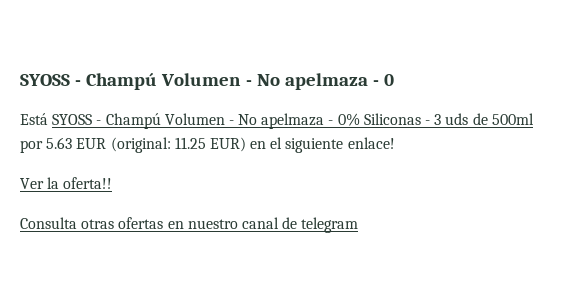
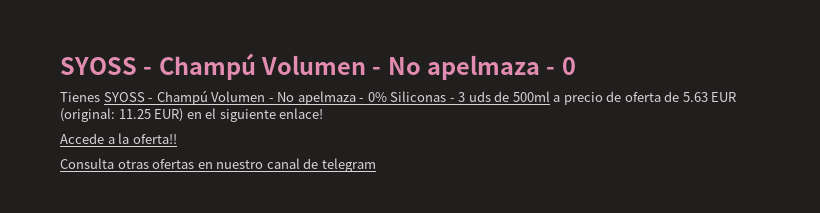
- Está SYOSS - Champú Volumen - No apelmaza - 0% Siliconas - 3 uds de 500ml por 5.63 EUR (original: 11.25 EUR) en el siguiente enlace!
+ Tienes SYOSS - Champú Volumen - No apelmaza - 0% Siliconas - 3 uds de 500ml a precio de oferta de 5.63 EUR (original: 11.25 EUR) en el siguiente enlace!
- Ver la oferta!!
+ Accede a la oferta!!

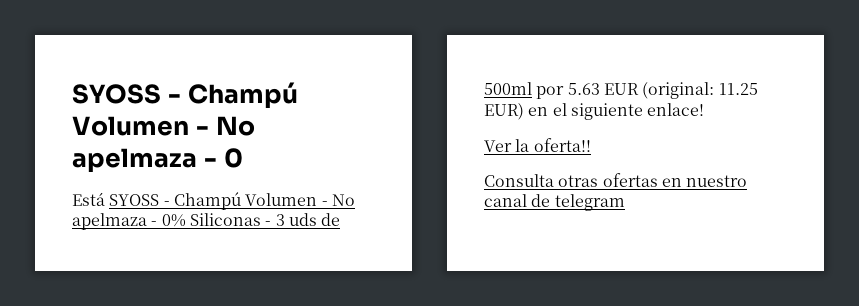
- Tienes SYOSS - Champú Volumen - No apelmaza - 0% Siliconas - 3 uds de 500ml a precio de oferta de 5.63 EUR (original: 11.25 EUR) en el siguiente enlace!
+ Está SYOSS - Champú Volumen - No apelmaza - 0% Siliconas - 3 uds de 500ml por 5.63 EUR (original: 11.25 EUR) en el siguiente enlace!
- Accede a la oferta!!
+ Ver la oferta!!

